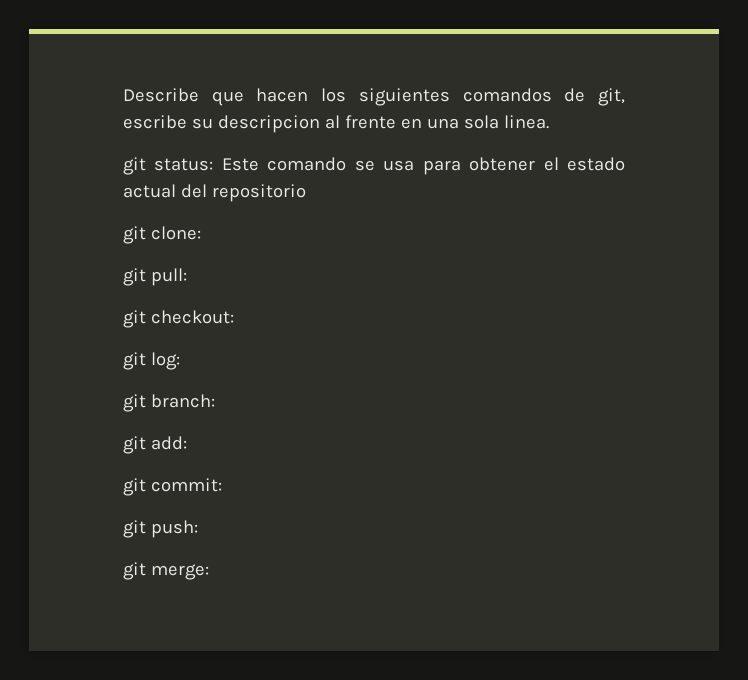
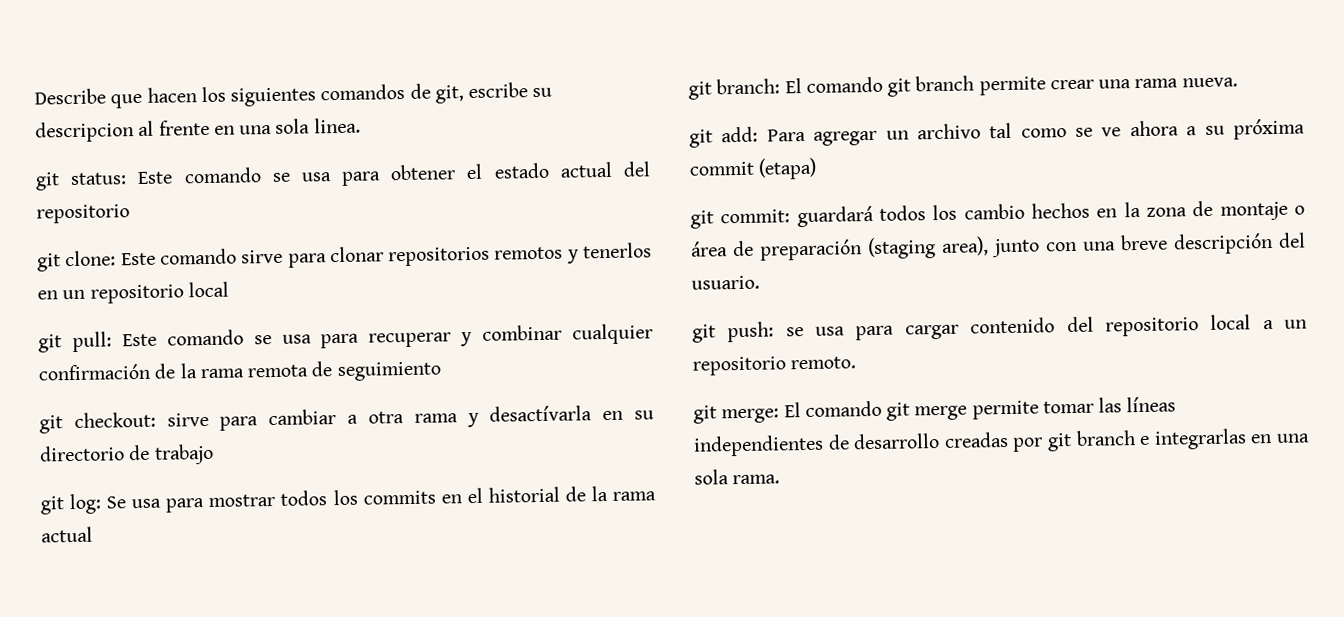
- git clone:
- git pull:
- git checkout:
- git log:
- git branch:
- git add:
- git commit:
- git push:
- git merge:
+ git clone: Este comando sirve para clonar repositorios remotos y tenerlos en un repositorio local
+ git pull: Este comando se usa para recuperar y combinar cualquier confirmación de la rama remota de seguimiento
+ git checkout: sirve para cambiar a otra rama y desactívarla en su directorio de trabajo
+ git log: Se usa para mostrar todos los commits en el historial de la rama actual
+ git branch: El comando git branch permite crear una rama nueva.
+ git add: Para agregar un archivo tal como se ve ahora a su próxima commit (etapa)
+ git commit: guardará todos los cambio hechos en la zona de montaje o área de preparación (staging area), junto con una breve descripción del usuario.
+ git push: se usa para cargar contenido del repositorio local a un repositorio remoto.
+ git merge: El comando git merge permite tomar las líneas independientes de desarrollo creadas por git branch e integrarlas en una sola rama.

